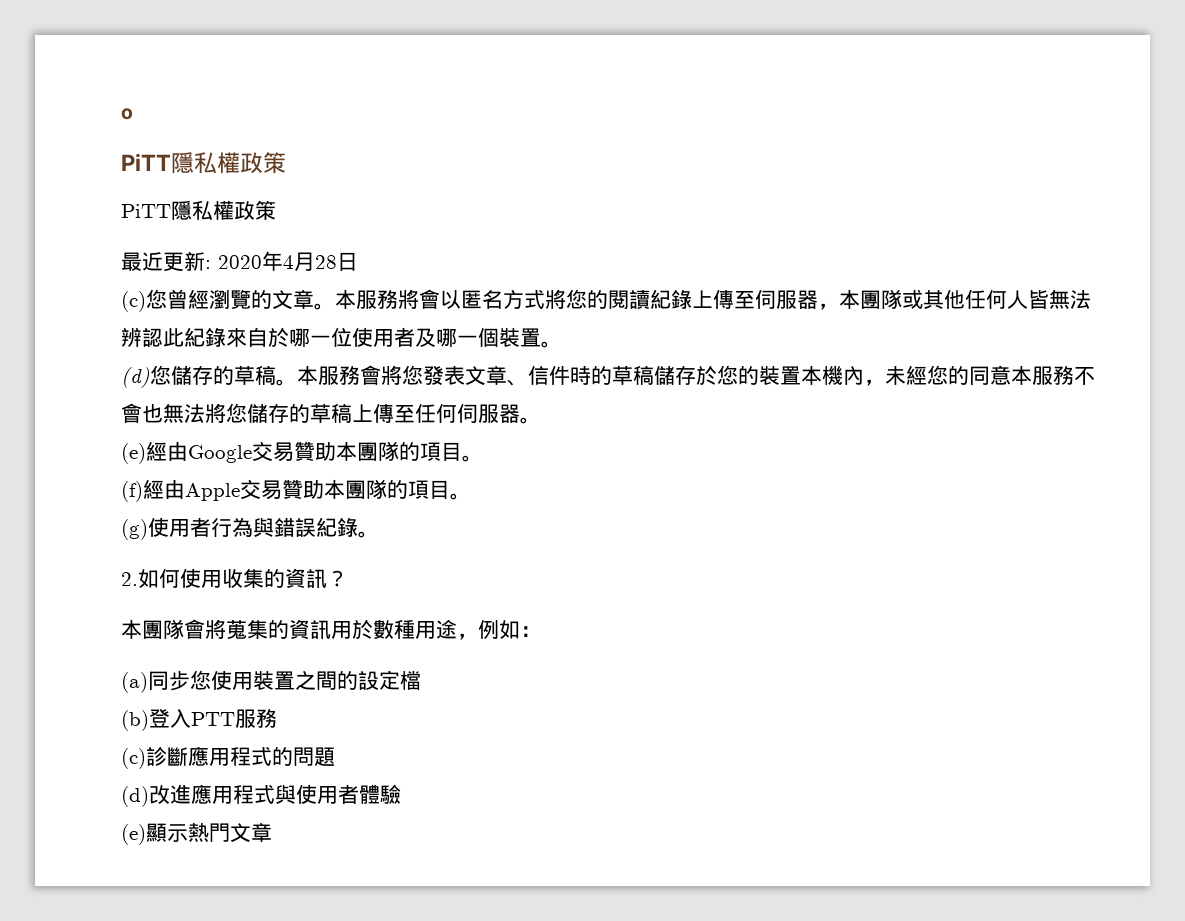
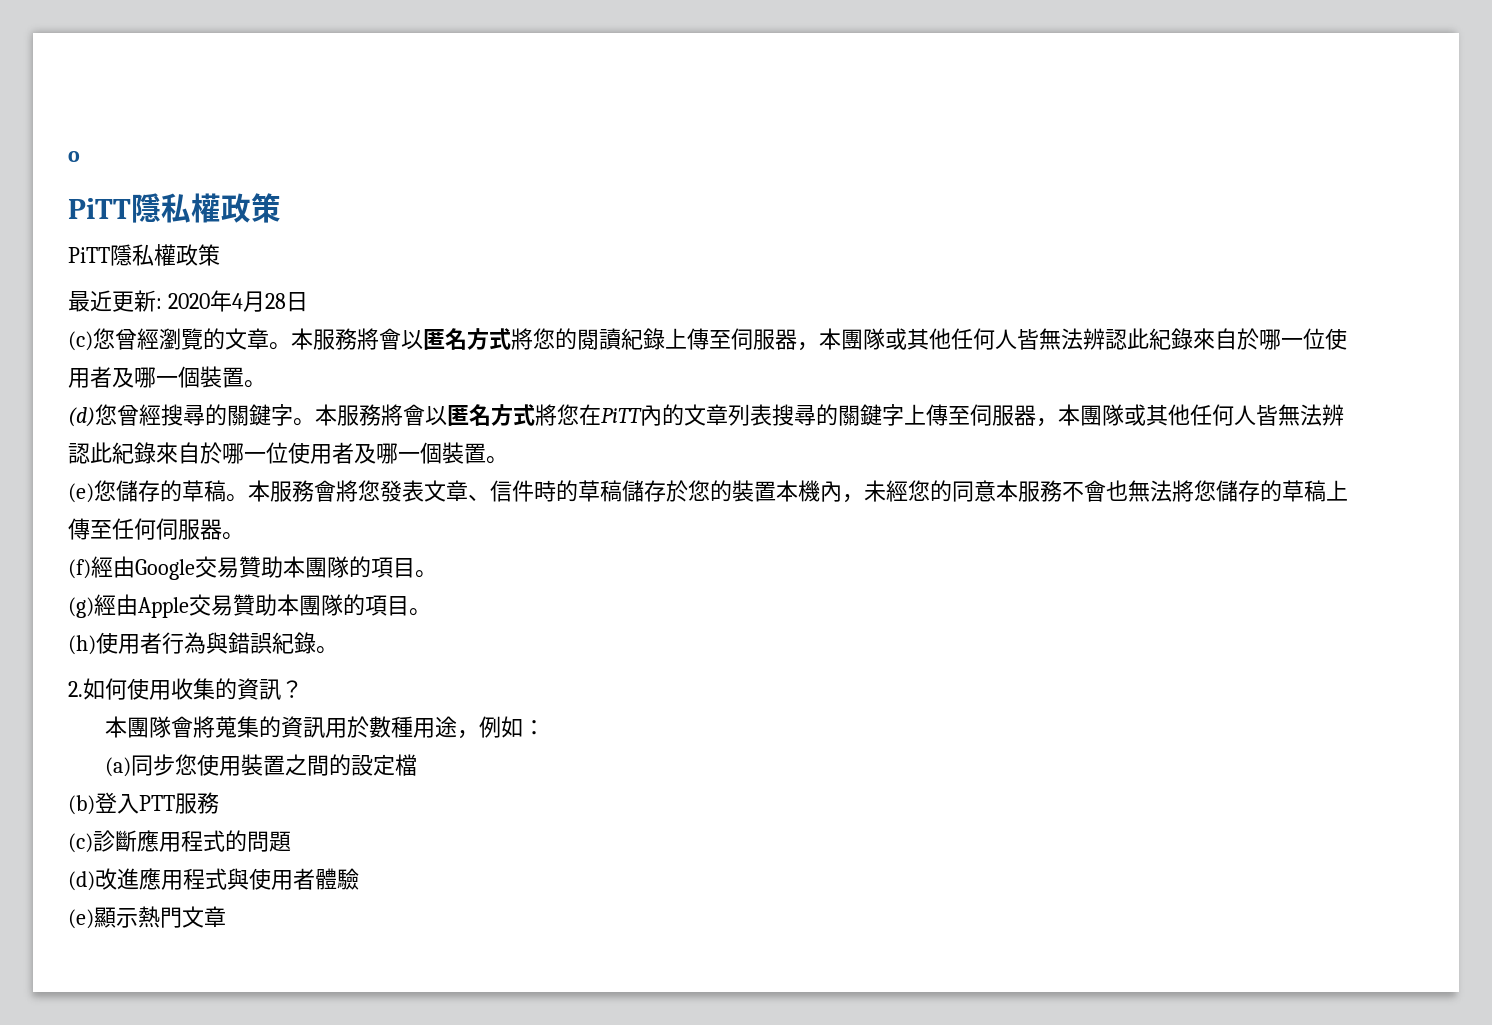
- (d)您儲存的草稿。
+ (d)您曾經搜尋的關鍵字。本服務將會以匿名方式將您在PiTT內的文章列表搜尋的關鍵字上傳至伺服器，本團隊或其他任何人皆無法辨認此紀錄來自於哪一位使用者及哪一個裝置。
+ (e)您儲存的草稿。
- (e)經由Google交易贊助本團隊的項目。
+ (f)經由Google交易贊助本團隊的項目。
- (f)經由Apple交易贊助本團隊的項目。
+ (g)經由Apple交易贊助本團隊的項目。
- (g)使用者行為與錯誤紀錄。
+ (h)使用者行為與錯誤紀錄。

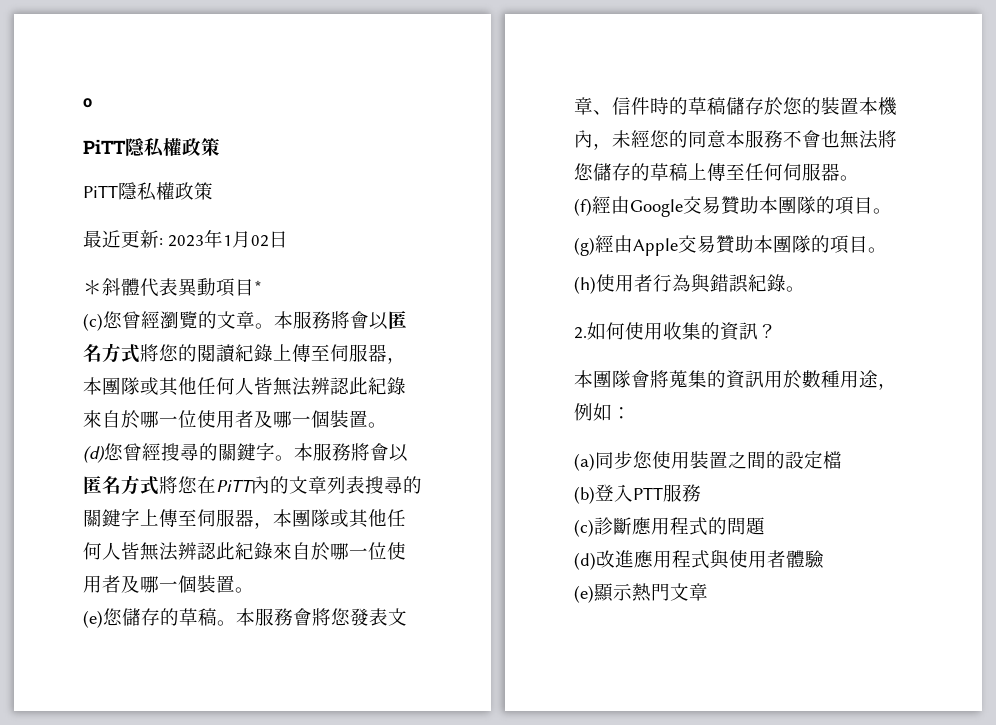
- 最近更新: 2020年4月28日
+ 最近更新: 2023年1月02日
+ ＊斜體代表異動項目*

